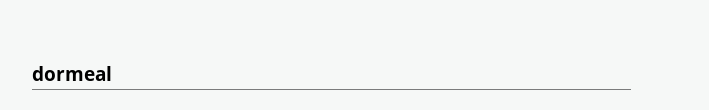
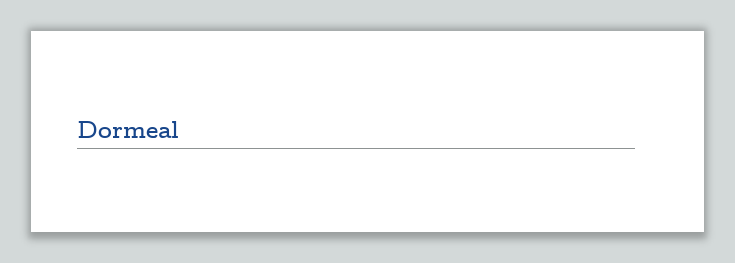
- dormeal
+ Dormeal

